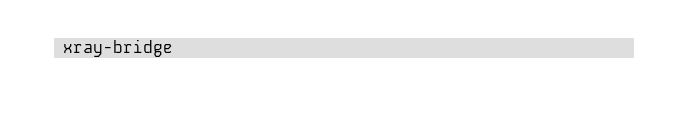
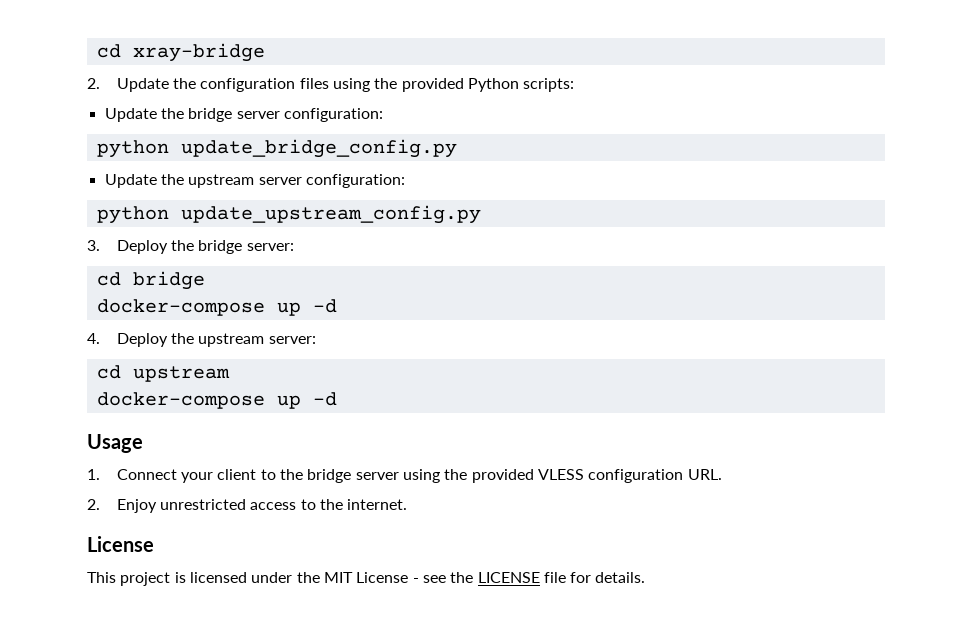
- xray-bridge
+ cd xray-bridge
+ 2. Update the configuration files using the provided Python scripts:
+ Update the bridge server configuration:
+ python update_bridge_config.py
+ Update the upstream server configuration:
+ python update_upstream_config.py
+ 3. Deploy the bridge server:
+ cd bridge
+ docker-compose up -d
+ 4. Deploy the upstream server:
+ cd upstream
+ docker-compose up -d
+ Usage
+ 1. Connect your client to the bridge server using the provided VLESS configuration URL.
+ 2. Enjoy unrestricted access to the internet.
+ License
+ This project is licensed under the MIT License - see the LICENSE file for details.

